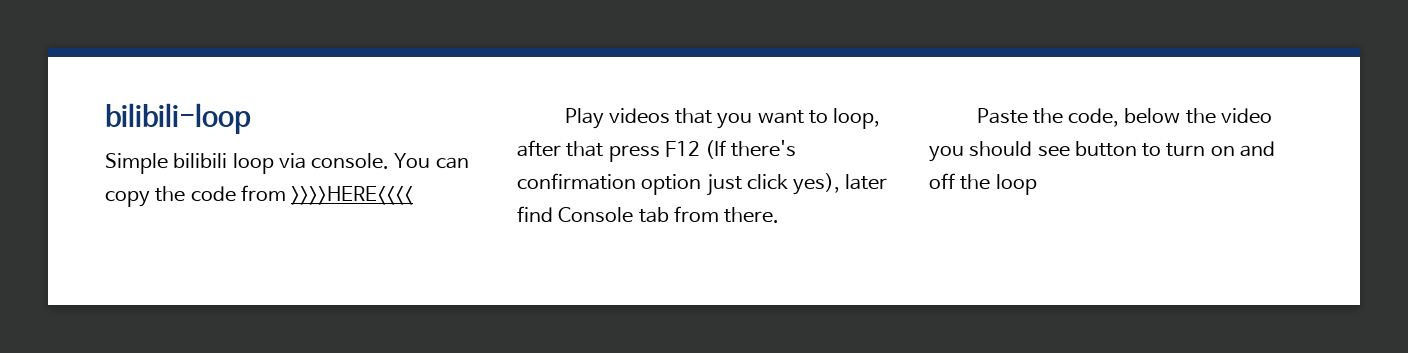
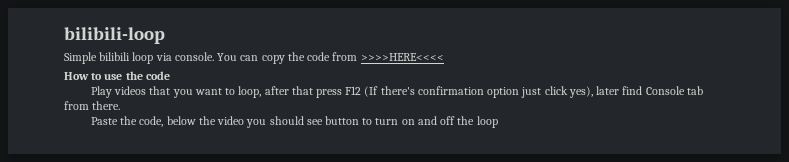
+ How to use the code

